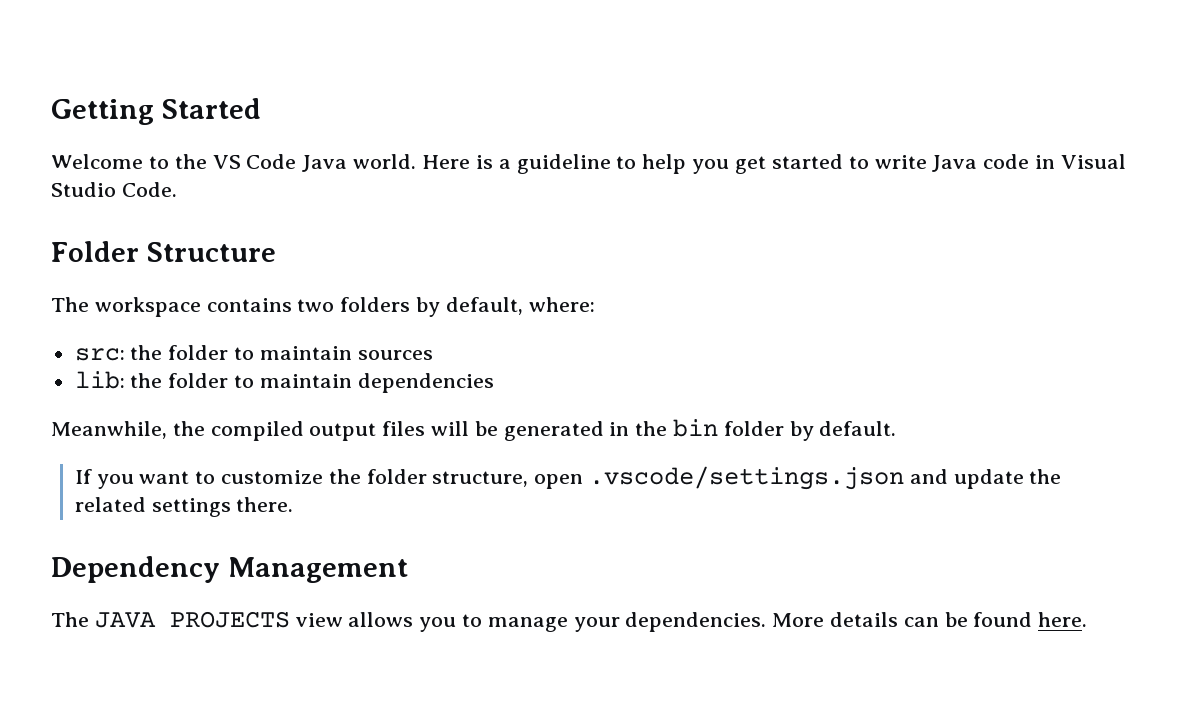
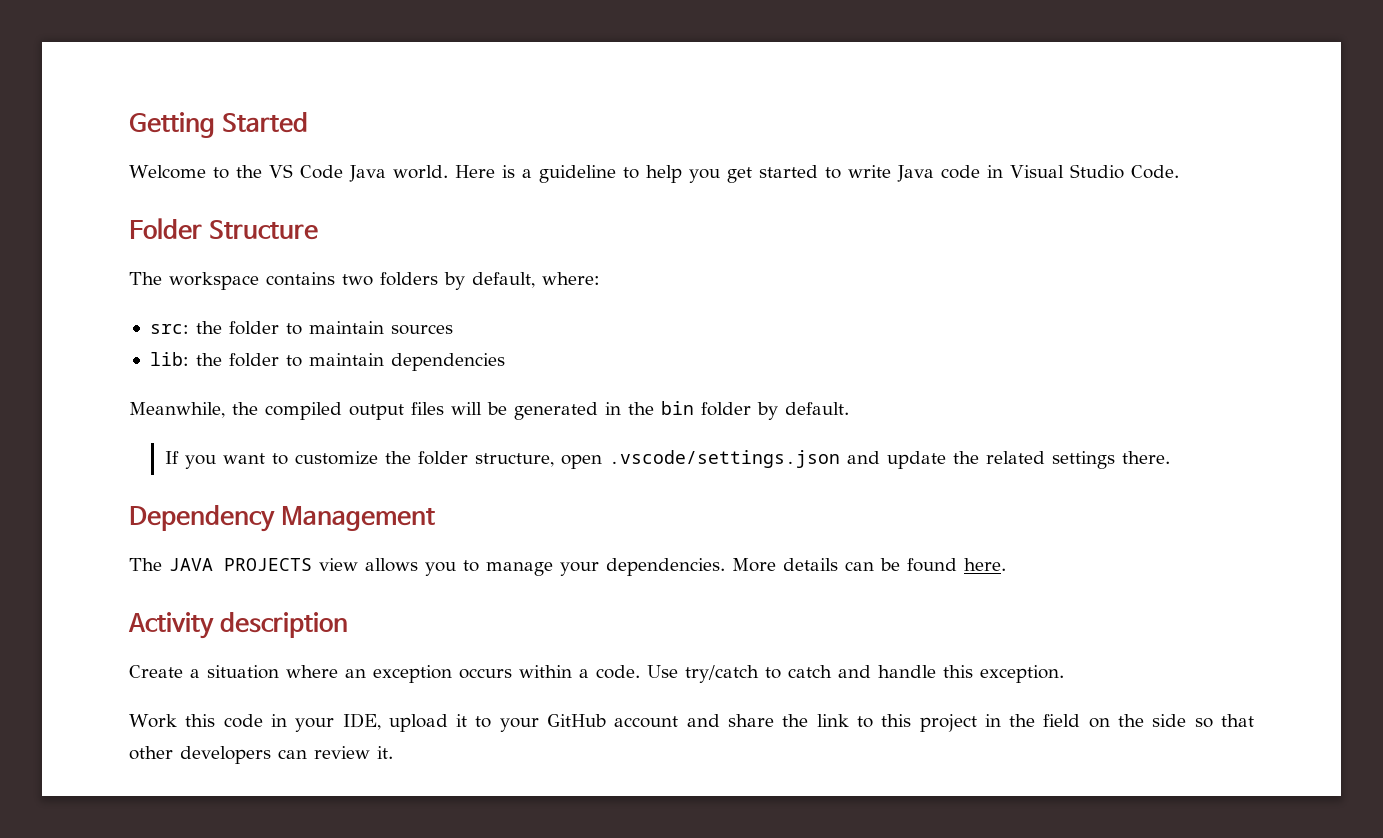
+ Activity description
+ Create a situation where an exception occurs within a code. Use try/catch to catch and handle this exception.
+ Work this code in your IDE, upload it to your GitHub account and share the link to this project in the field on the side so that other developers can review it.

